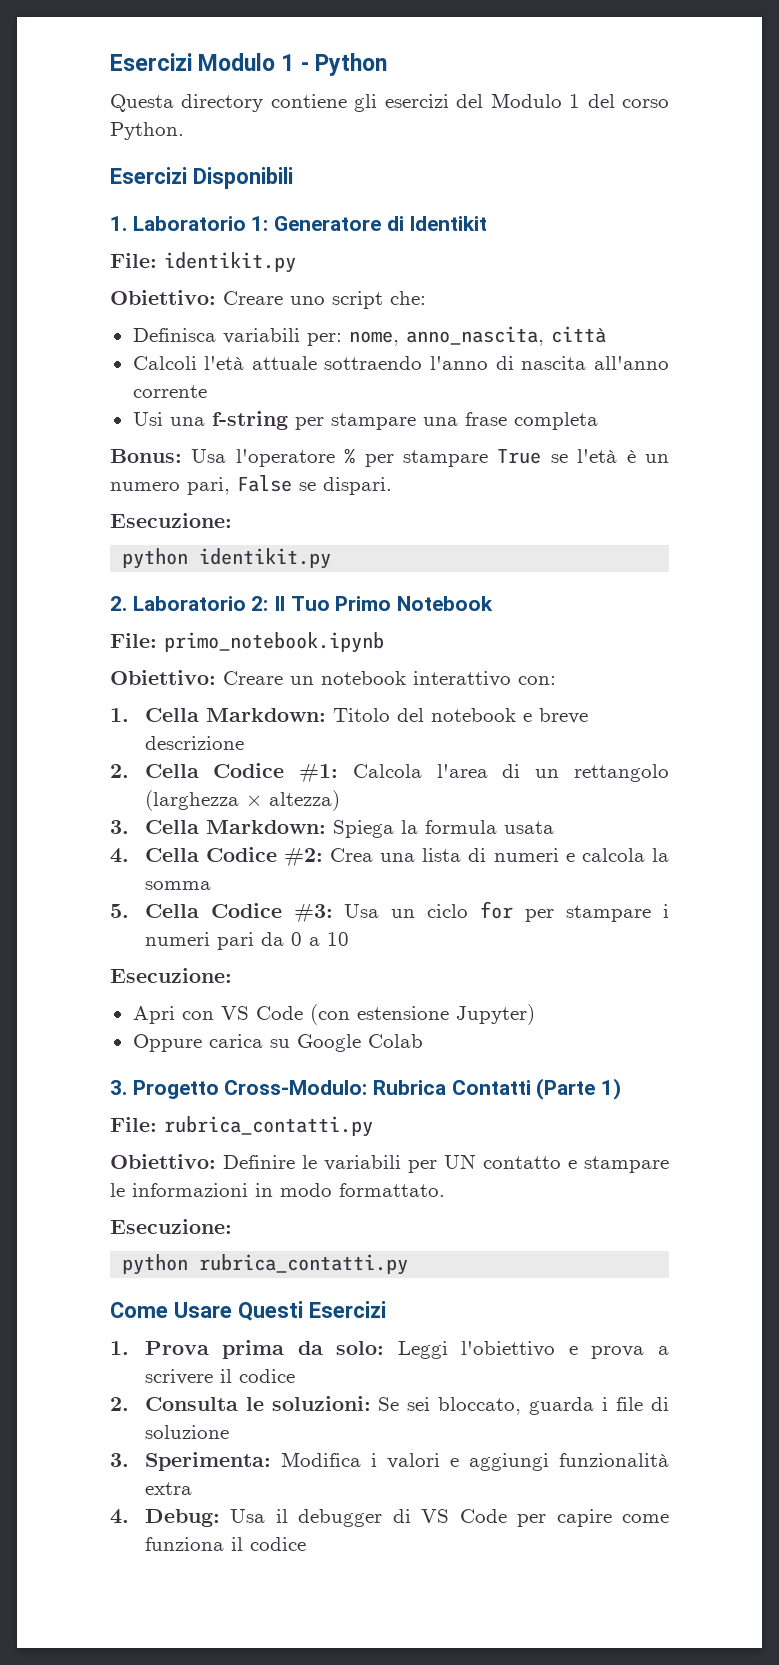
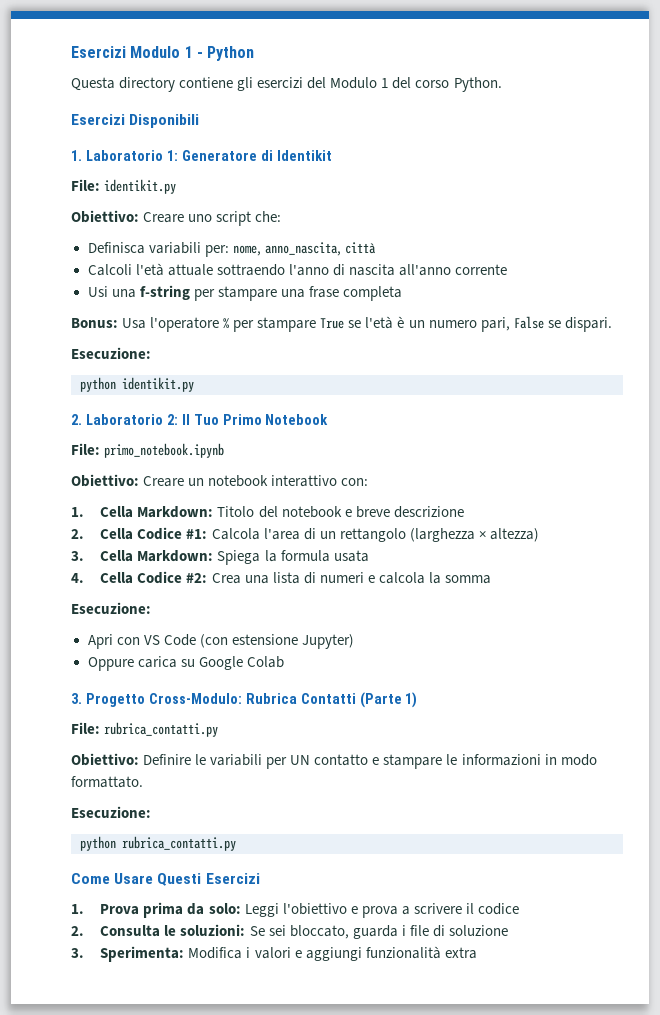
- 5. Cella Codice #3: Usa un ciclo for per stampare i numeri pari da 0 a 10
- 4. Debug: Usa il debugger di VS Code per capire come funziona il codice

